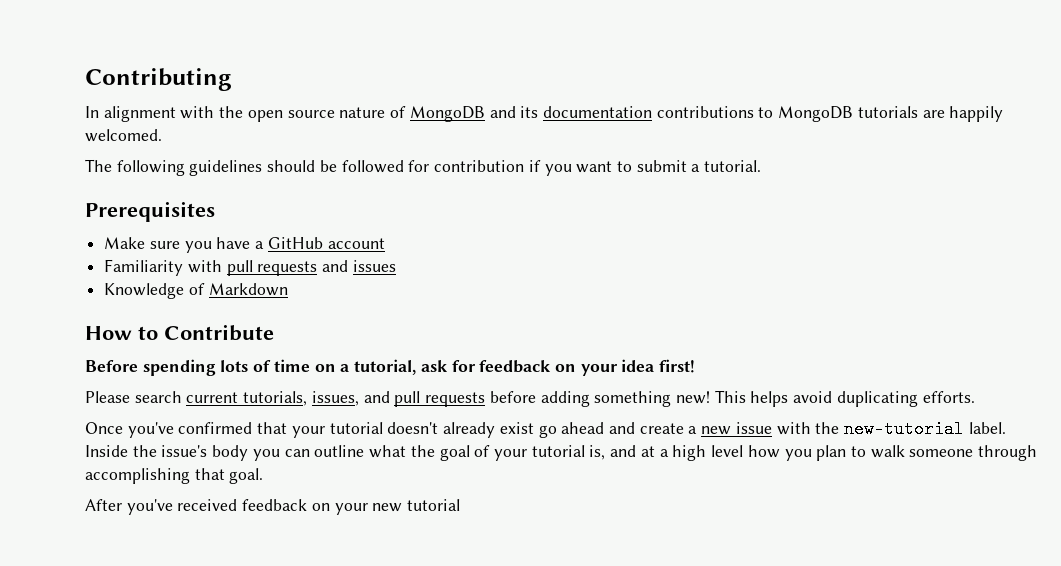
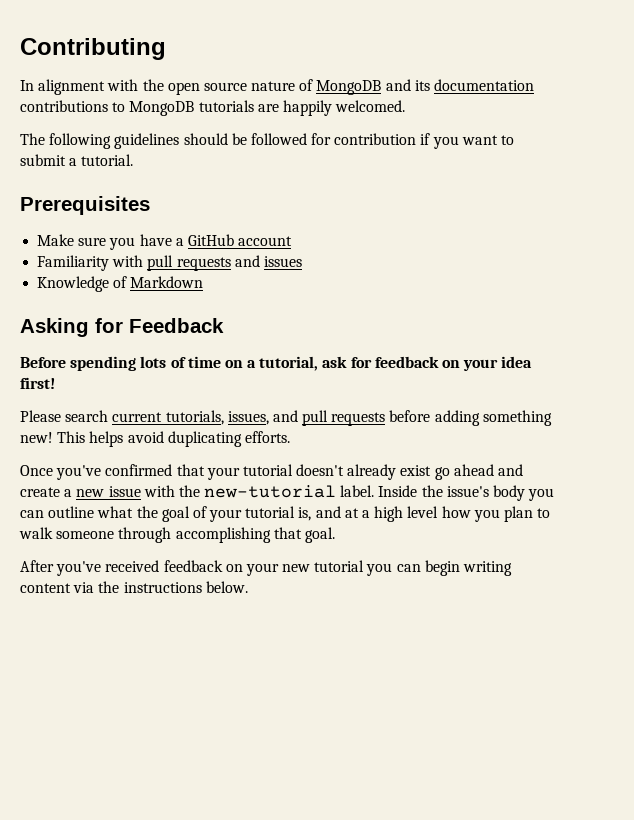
- How to Contribute
+ Asking for Feedback
- After you've received feedback on your new tutorial
+ After you've received feedback on your new tutorial you can begin writing content via the instructions below.

